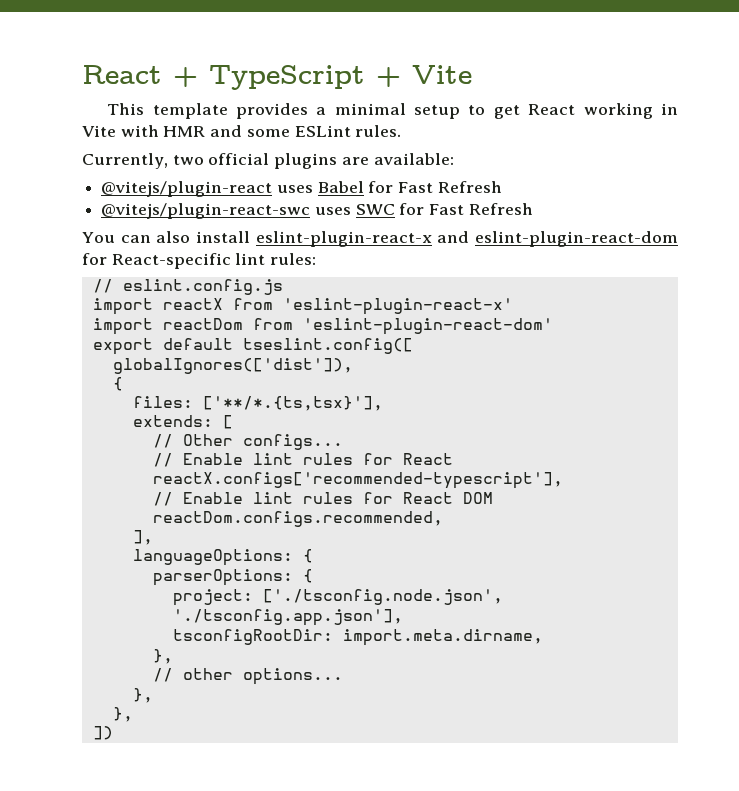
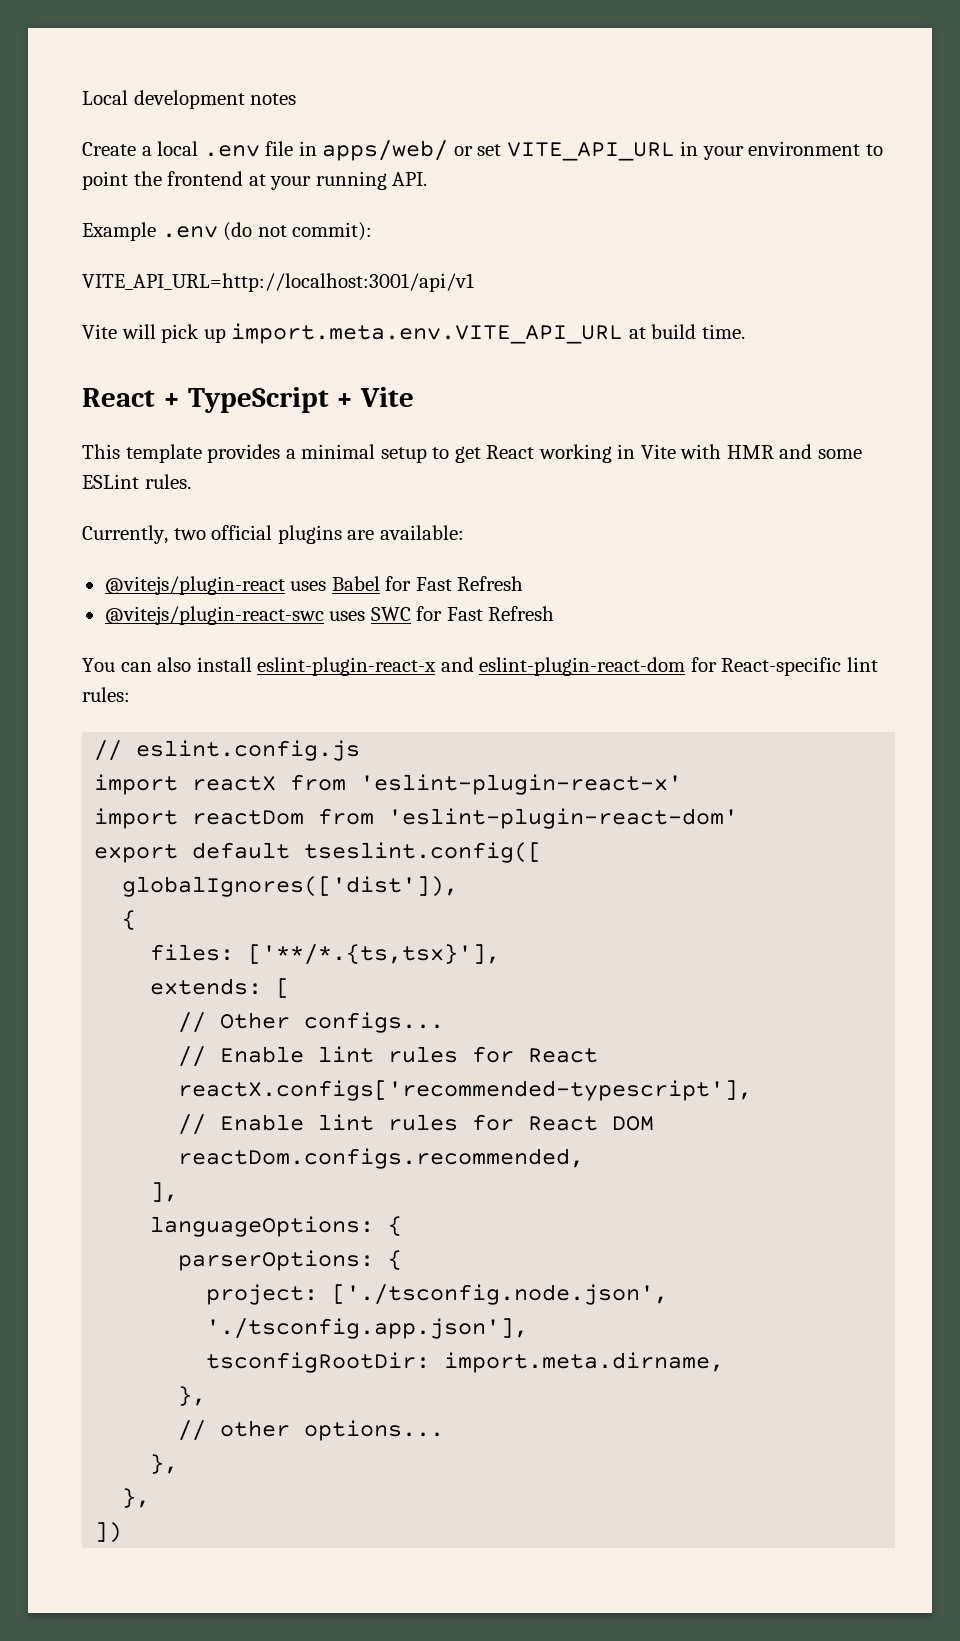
+ Local development notes
+ Create a local .env file in apps/web/ or set VITE_API_URL in your environment to point the frontend at your running API.
+ Example .env (do not commit):
+ VITE_API_URL=http://localhost:3001/api/v1
+ Vite will pick up import.meta.env.VITE_API_URL at build time.

